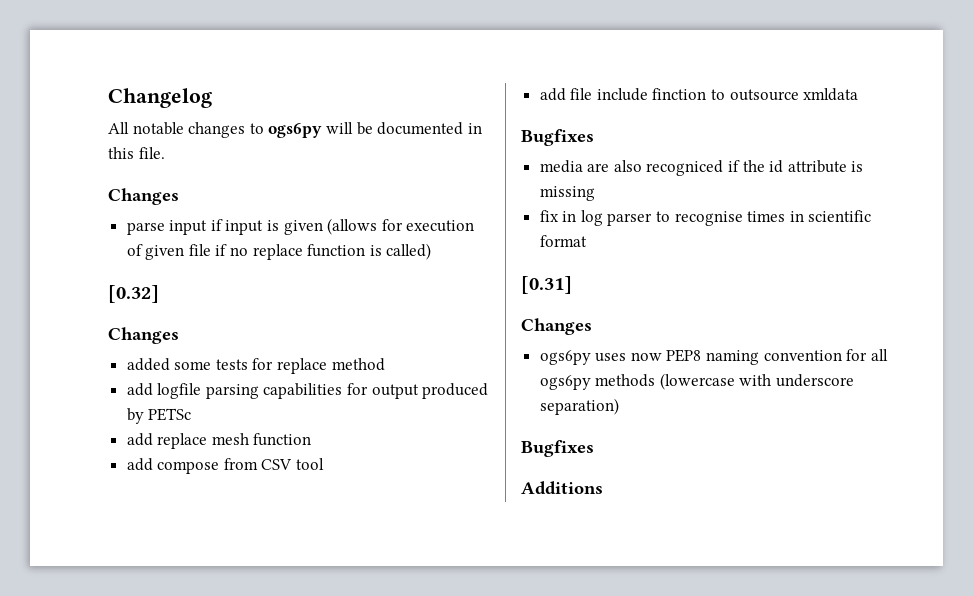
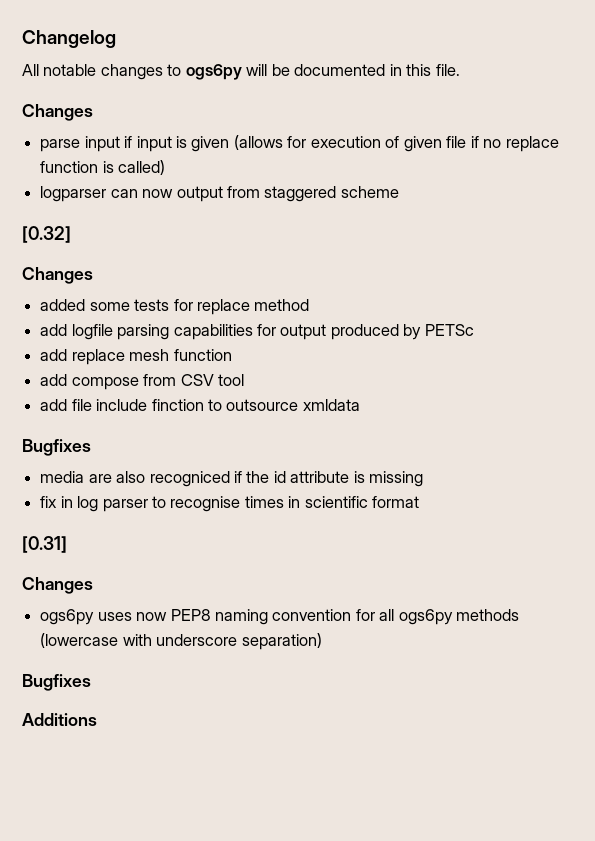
+ logparser can now output from staggered scheme

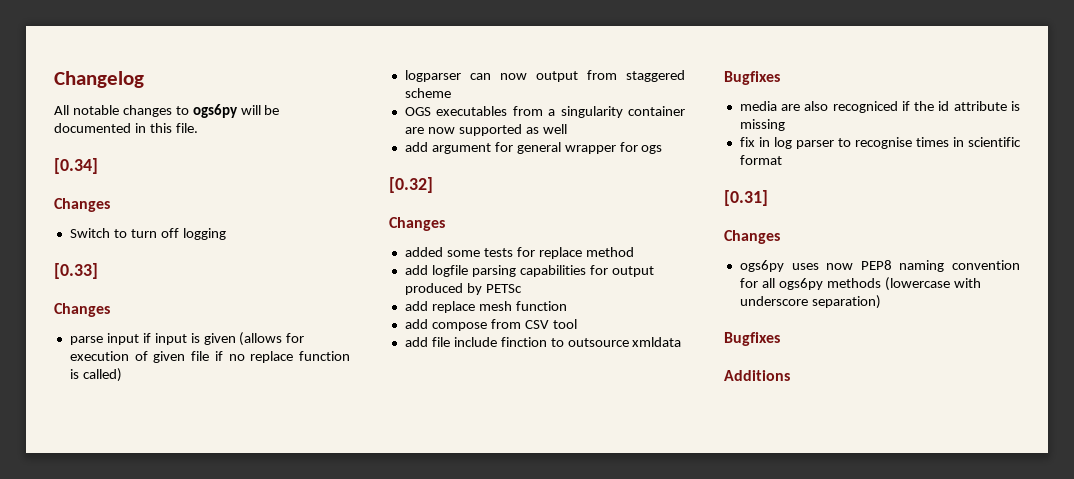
+ [0.34]
+ Changes
+ Switch to turn off logging
+ [0.33]
+ OGS executables from a singularity container are now supported as well
+ add argument for general wrapper for ogs

